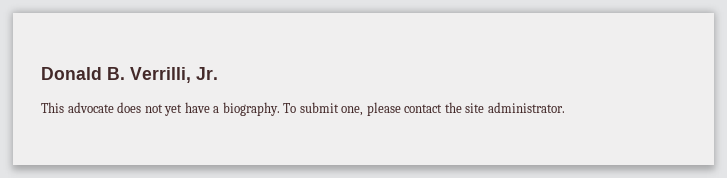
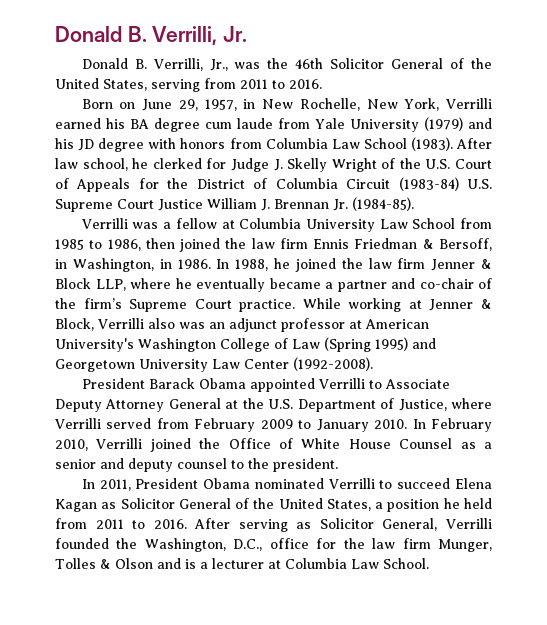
- This advocate does not yet have a biography. To submit one, please contact the site administrator.
+ Donald B. Verrilli, Jr., was the 46th Solicitor General of the United States, serving from 2011 to 2016.
+ Born on June 29, 1957, in New Rochelle, New York, Verrilli earned his BA degree cum laude from Yale University (1979) and his JD degree with honors from Columbia Law School (1983). After law school, he clerked for Judge J. Skelly Wright of the U.S. Court of Appeals for the District of Columbia Circuit (1983-84) U.S. Supreme Court Justice William J. Brennan Jr. (1984-85).
+ Verrilli was a fellow at Columbia University Law School from 1985 to 1986, then joined the law firm Ennis Friedman & Bersoff, in Washington, in 1986. In 1988, he joined the law firm Jenner & Block LLP, where he eventually became a partner and co-chair of the firm’s Supreme Court practice. While working at Jenner & Block, Verrilli also was an adjunct professor at American University's Washington College of Law (Spring 1995) and Georgetown University Law Center (1992-2008).
+ President Barack Obama appointed Verrilli to Associate Deputy Attorney General at the U.S. Department of Justice, where Verrilli served from February 2009 to January 2010. In February 2010, Verrilli joined the Office of White House Counsel as a senior and deputy counsel to the president.
+ In 2011, President Obama nominated Verrilli to succeed Elena Kagan as Solicitor General of the United States, a position he held from 2011 to 2016. After serving as Solicitor General, Verrilli founded the Washington, D.C., office for the law firm Munger, Tolles & Olson and is a lecturer at Columbia Law School.

